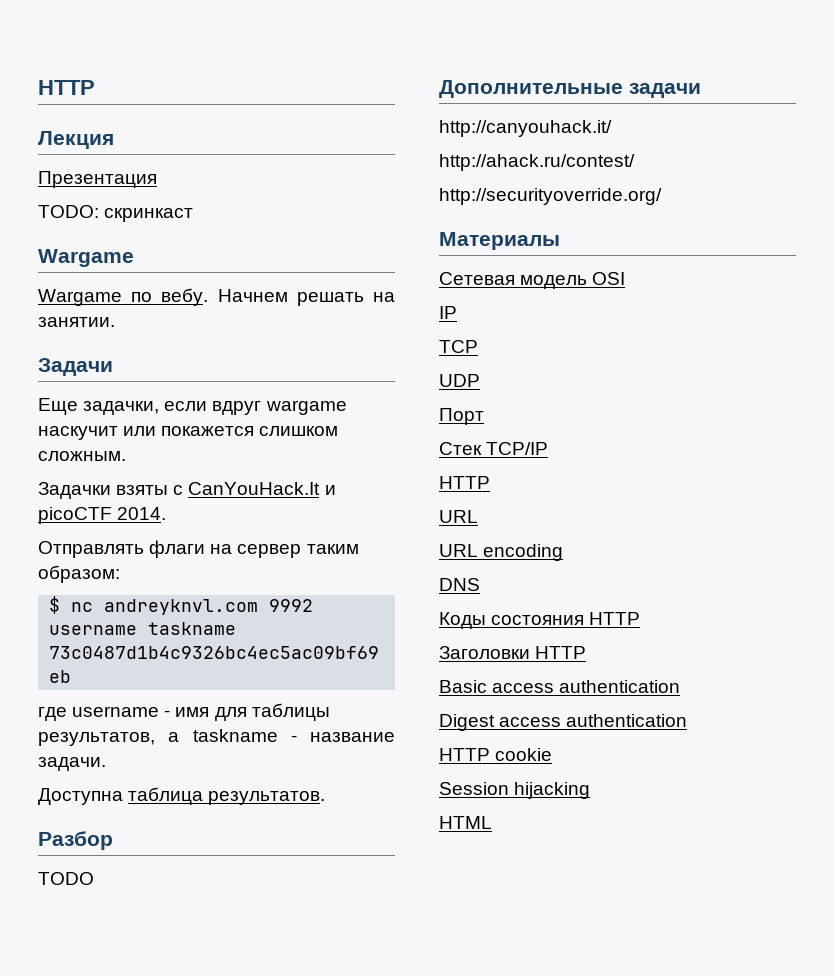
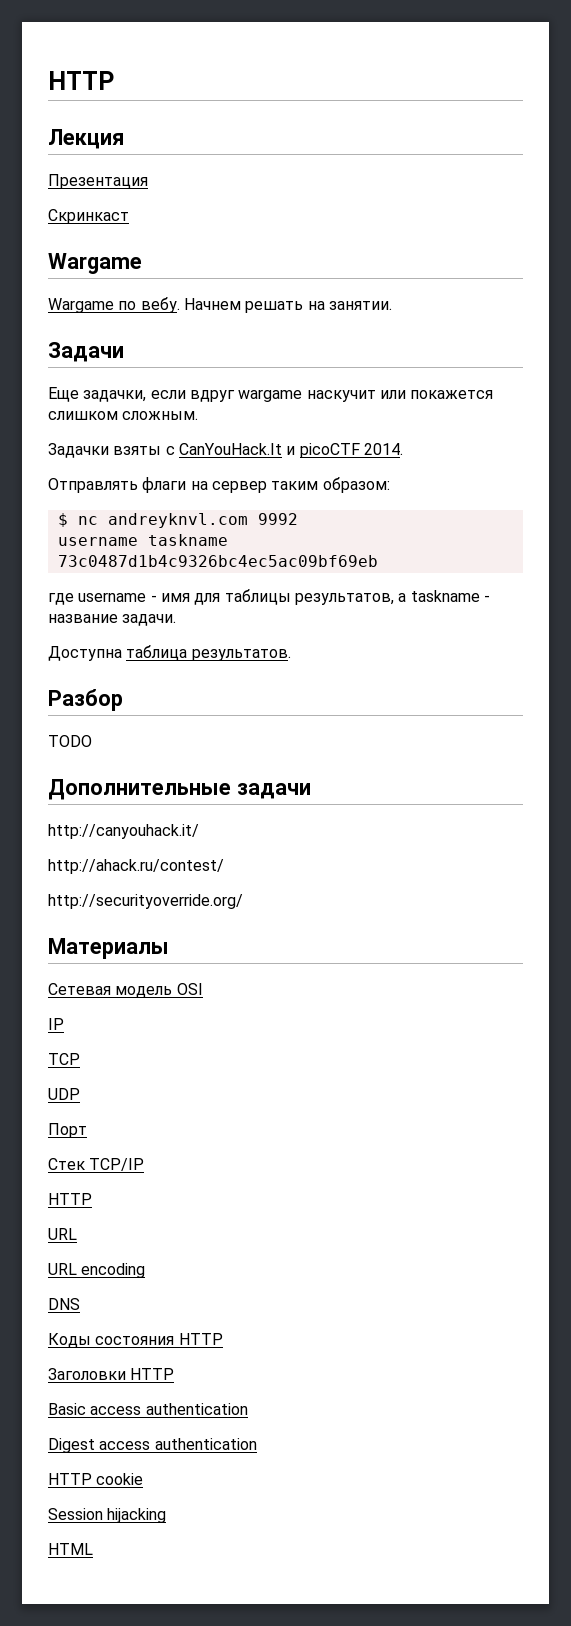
- TODO: скринкаст
+ Скринкаст

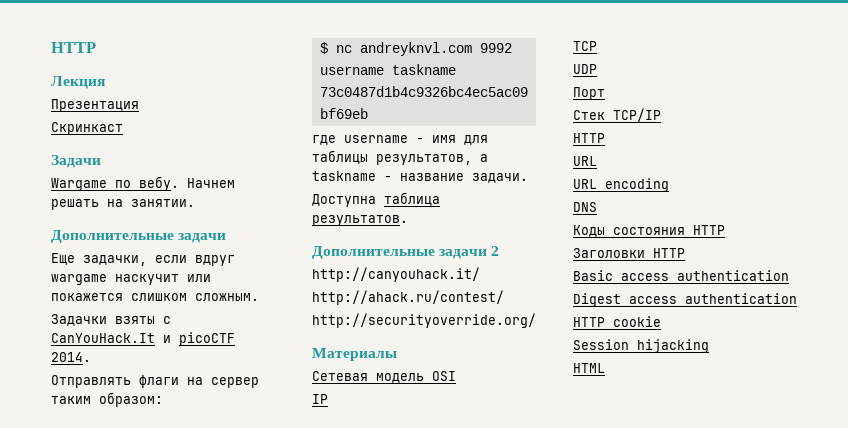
  Скринкаст
- Wargame
+ Задачи
  Начнем решать на занятии.
- Задачи
+ Дополнительные задачи
- Разбор
- TODO
- Дополнительные задачи
+ Дополнительные задачи 2

